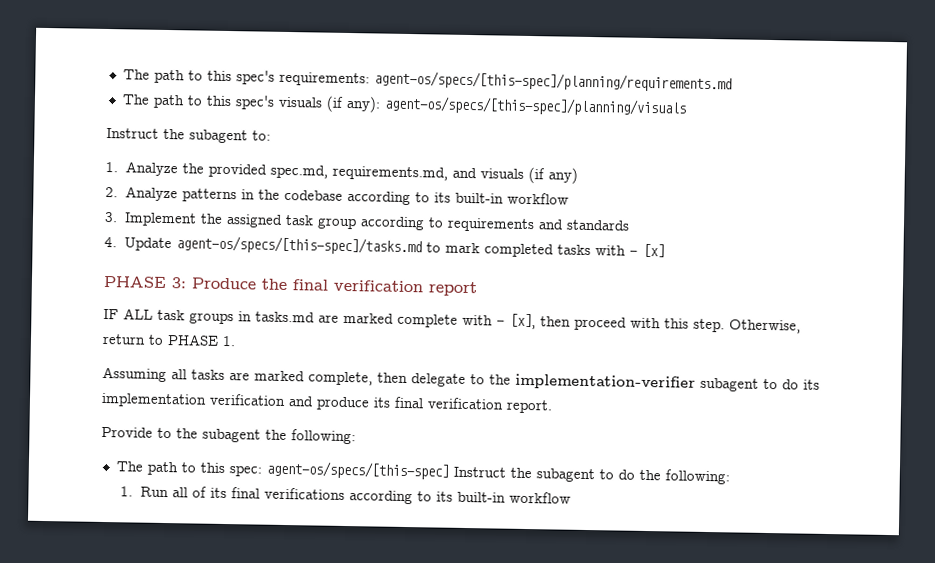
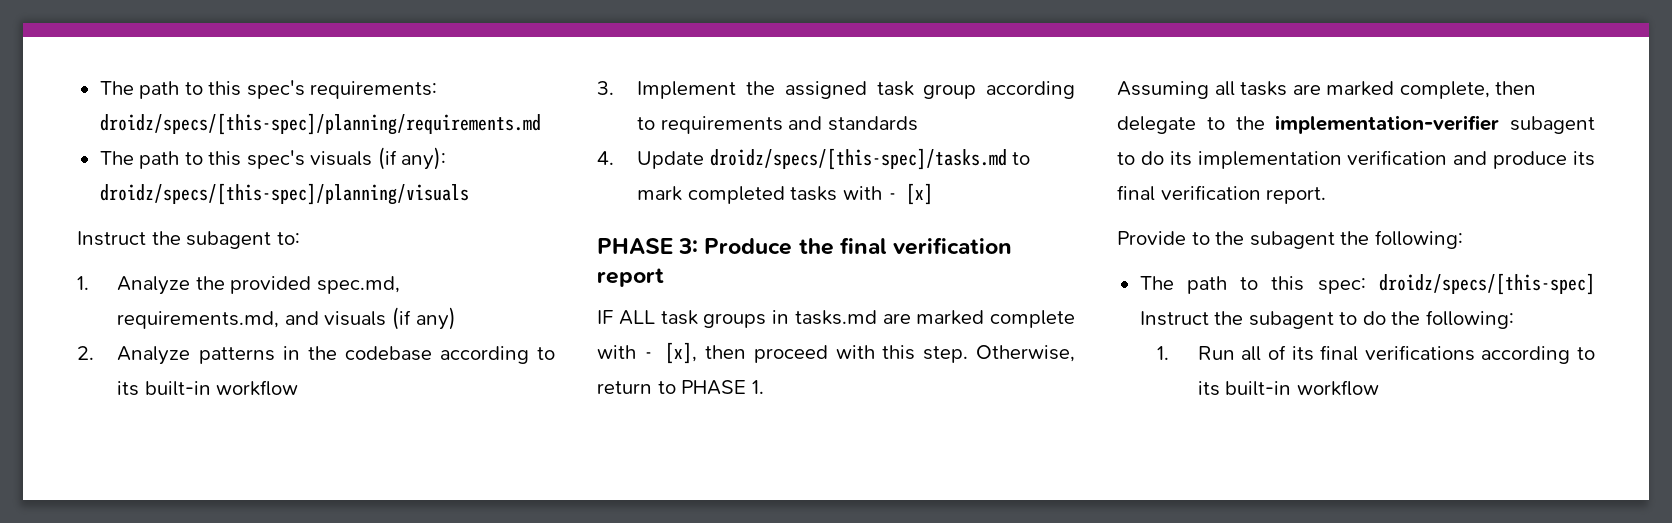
- The path to this spec's requirements: agent-os/specs/[this-spec]/planning/requirements.md
+ The path to this spec's requirements: droidz/specs/[this-spec]/planning/requirements.md
- The path to this spec's visuals (if any): agent-os/specs/[this-spec]/planning/visuals
+ The path to this spec's visuals (if any): droidz/specs/[this-spec]/planning/visuals
- 4. Update agent-os/specs/[this-spec]/tasks.md to mark completed tasks with - [x]
+ 4. Update droidz/specs/[this-spec]/tasks.md to mark completed tasks with - [x]
- The path to this spec: agent-os/specs/[this-spec] Instruct the subagent to do the following:
+ The path to this spec: droidz/specs/[this-spec] Instruct the subagent to do the following:

